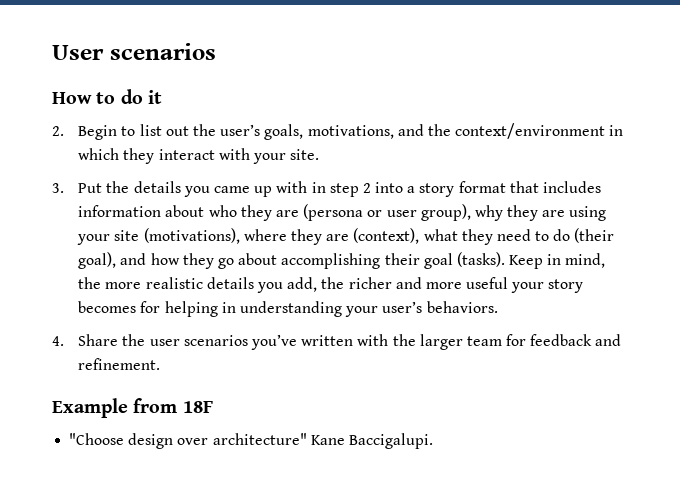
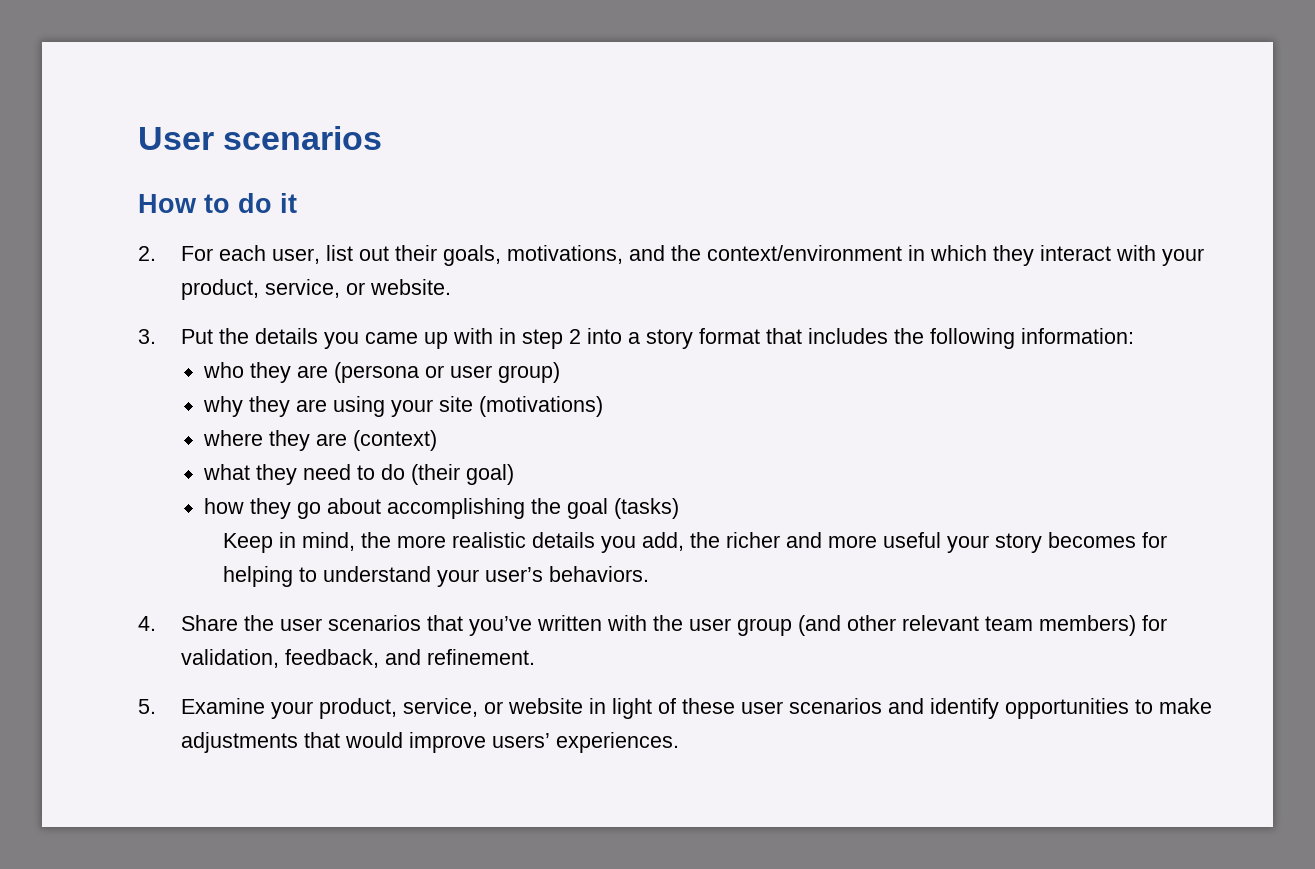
- 2. Begin to list out the user’s goals, motivations, and the context/environment in which they interact with your site.
+ 2. For each user, list out their goals, motivations, and the context/environment in which they interact with your product, service, or website.
- 3. Put the details you came up with in step 2 into a story format that includes information about who they are (persona or user group), why they are using your site (motivations), where they are (context), what they need to do (their goal), and how they go about accomplishing their goal (tasks). Keep in mind, the more realistic details you add, the richer and more useful your story becomes for helping in understanding your user’s behaviors.
+ 3. Put the details you came up with in step 2 into a story format that includes the following information:
+ who they are (persona or user group)
+ why they are using your site (motivations)
+ where they are (context)
+ what they need to do (their goal)
+ how they go about accomplishing the goal (tasks)
+ Keep in mind, the more realistic details you add, the richer and more useful your story becomes for helping to understand your user’s behaviors.
- 4. Share the user scenarios you’ve written with the larger team for feedback and refinement.
- Example from 18F
- "Choose design over architecture" Kane Baccigalupi.
+ 4. Share the user scenarios that you’ve written with the user group (and other relevant team members) for validation, feedback, and refinement.
+ 5. Examine your product, service, or website in light of these user scenarios and identify opportunities to make adjustments that would improve users’ experiences.

